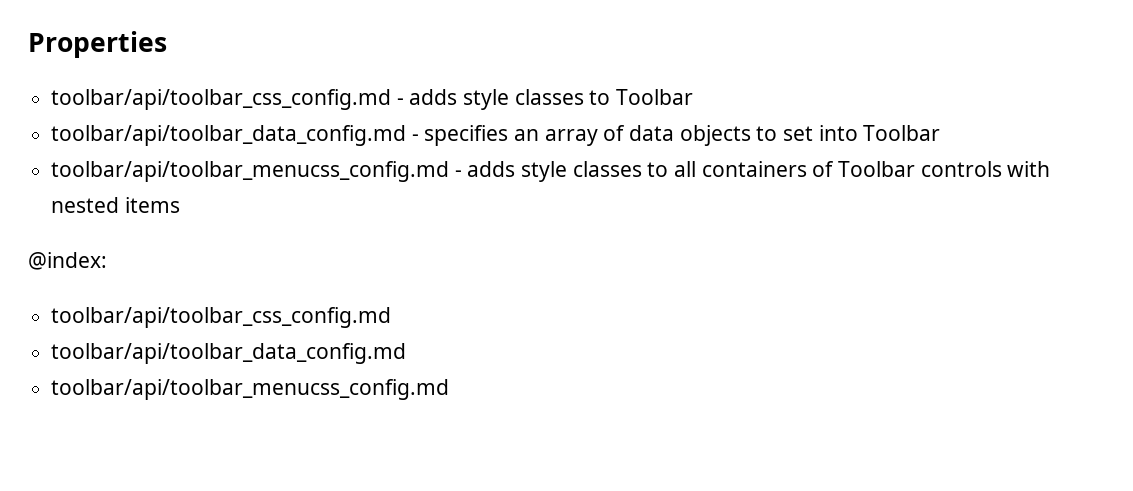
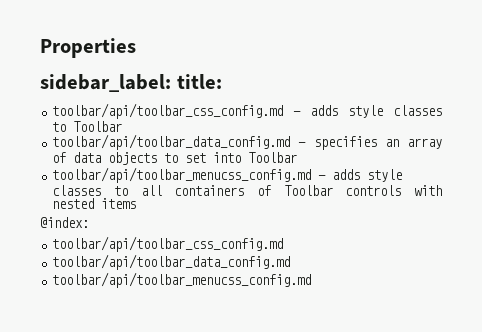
+ sidebar_label: title:

